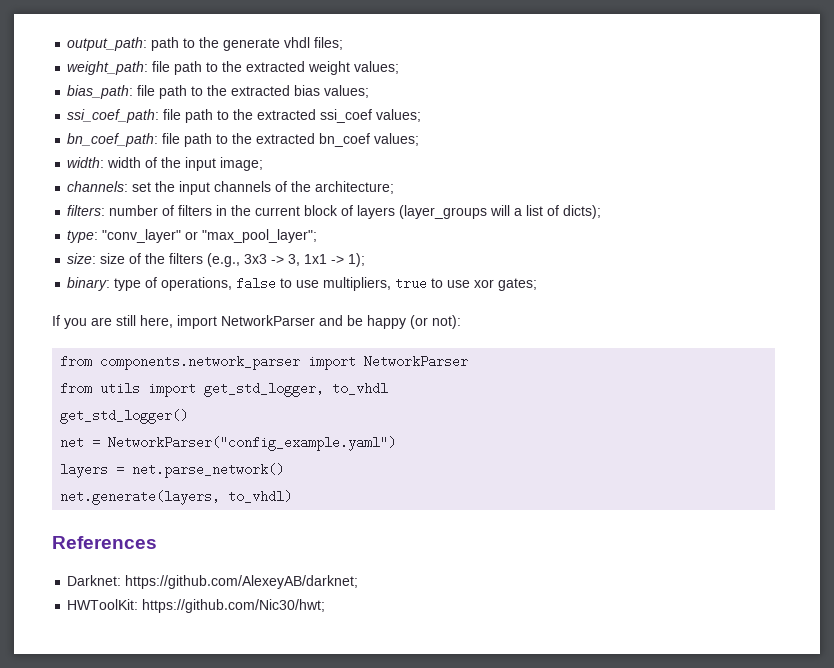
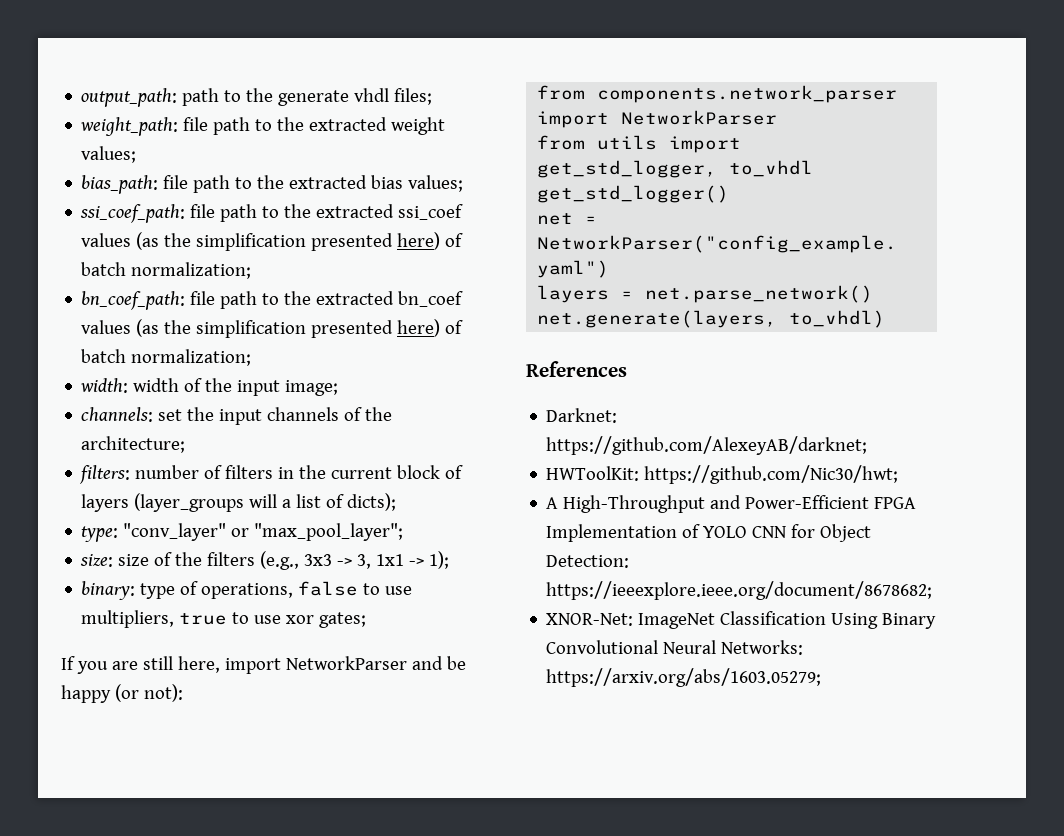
- ssi_coef_path: file path to the extracted ssi_coef values;
+ ssi_coef_path: file path to the extracted ssi_coef values (as the simplification presented here) of batch normalization;
- bn_coef_path: file path to the extracted bn_coef values;
+ bn_coef_path: file path to the extracted bn_coef values (as the simplification presented here) of batch normalization;
+ A High-Throughput and Power-Efficient FPGA Implementation of YOLO CNN for Object Detection: https://ieeexplore.ieee.org/document/8678682;
+ XNOR-Net: ImageNet Classification Using Binary Convolutional Neural Networks: https://arxiv.org/abs/1603.05279;

